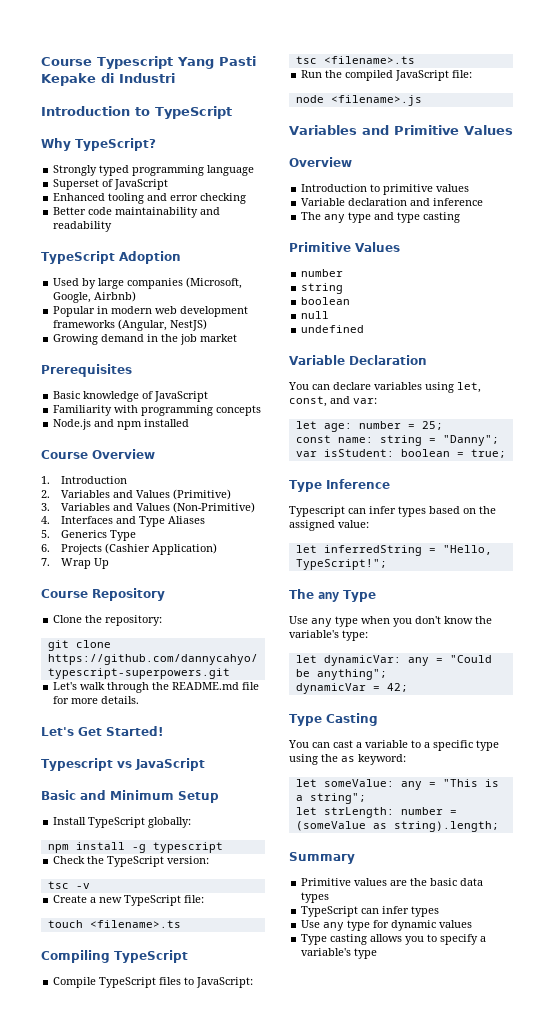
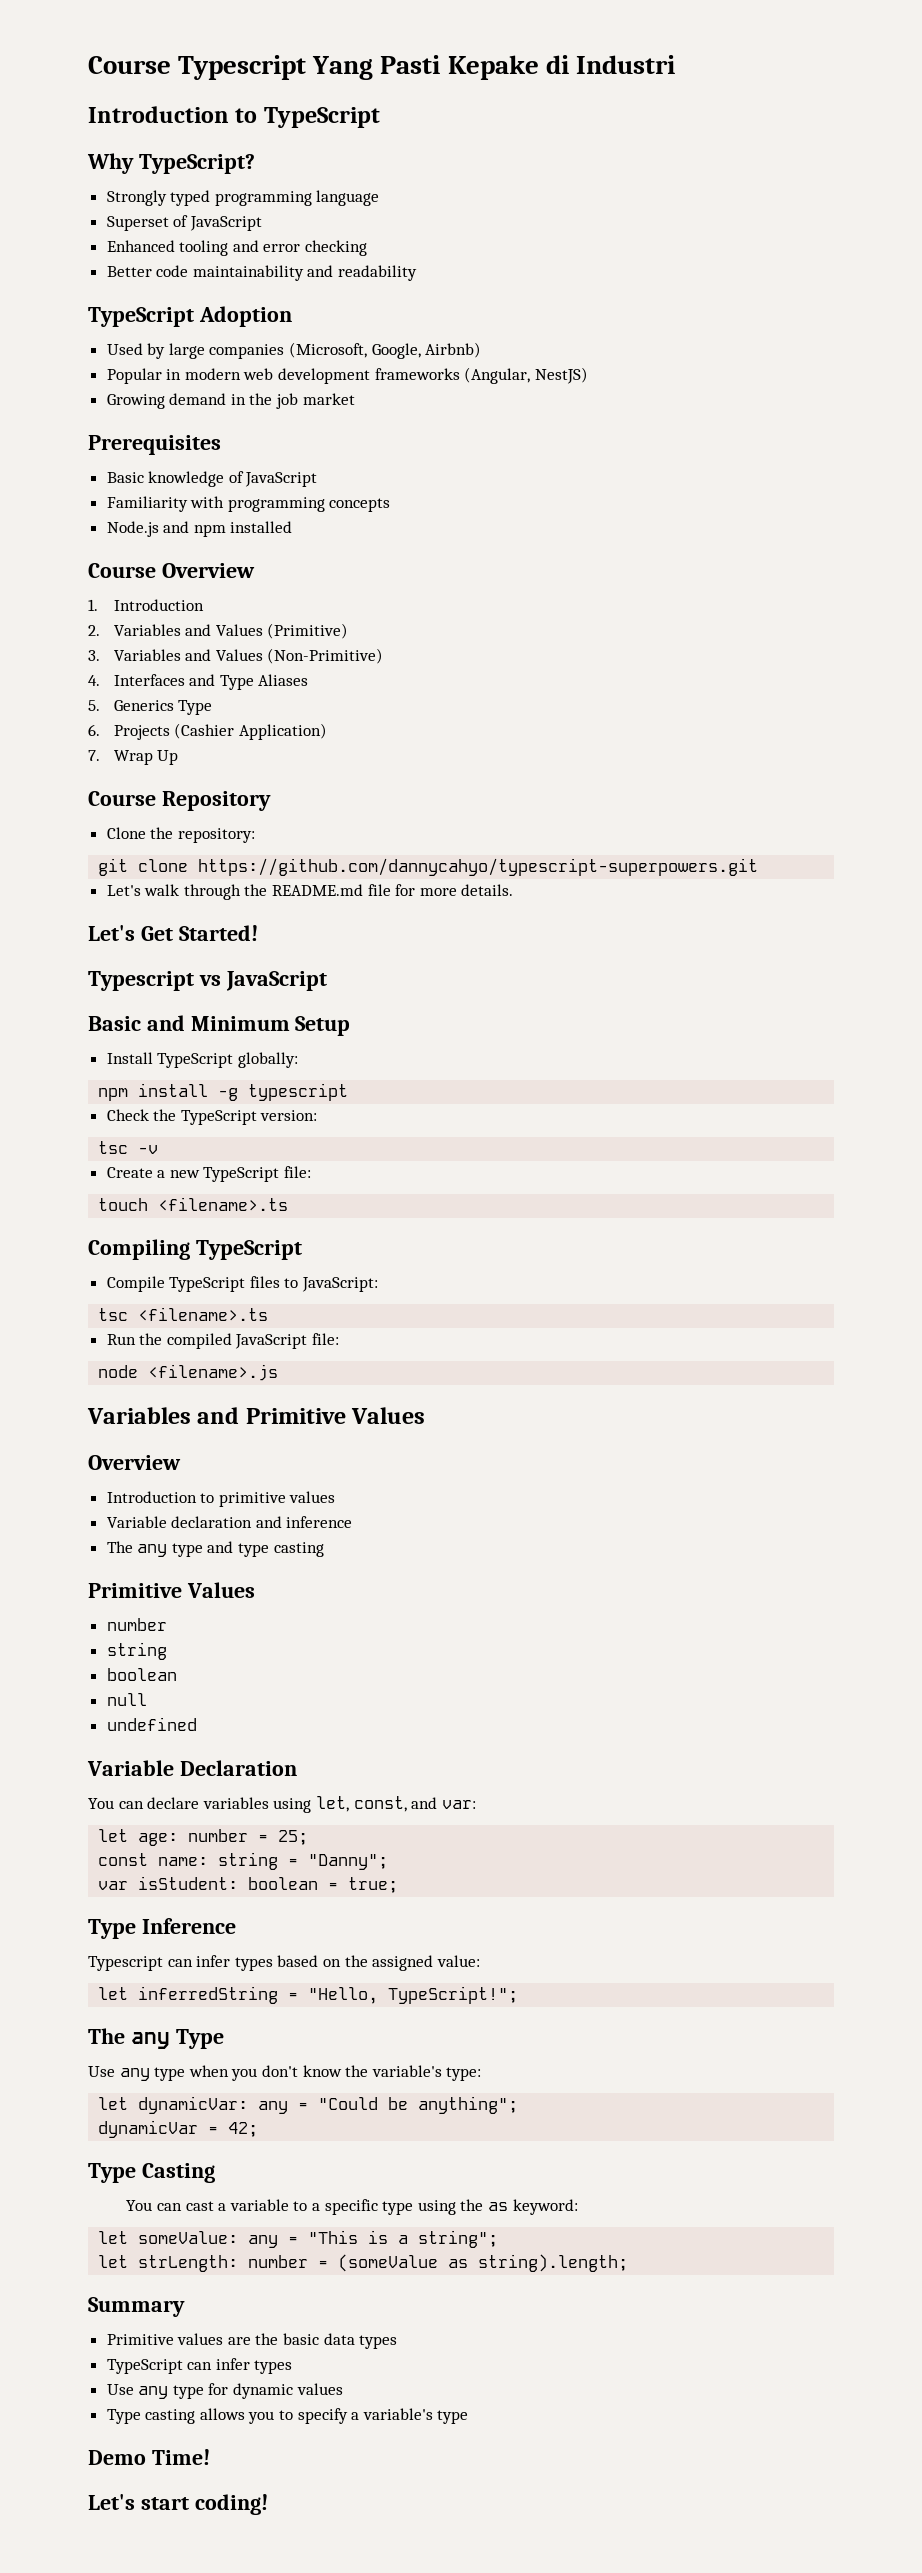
+ Demo Time!
+ Let's start coding!

